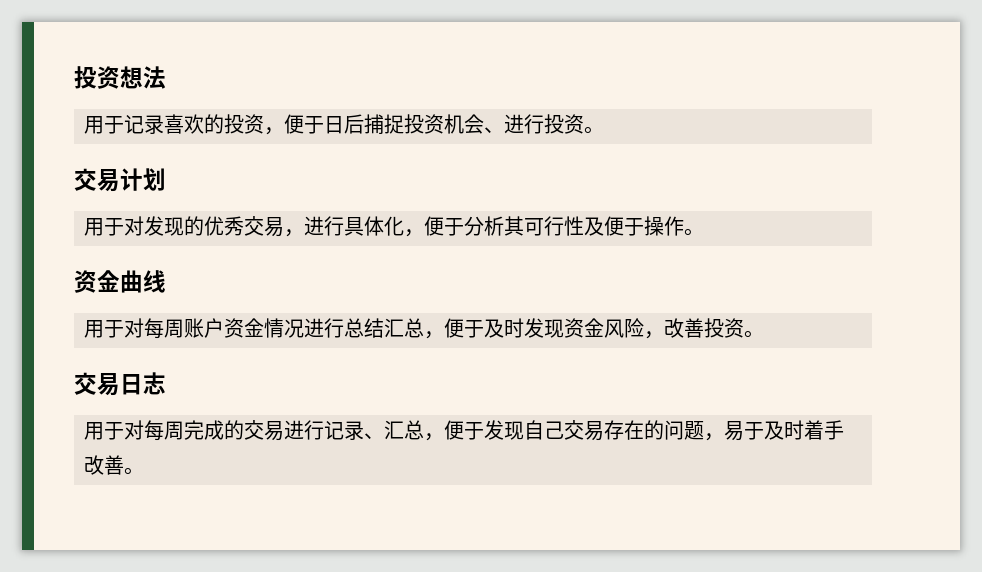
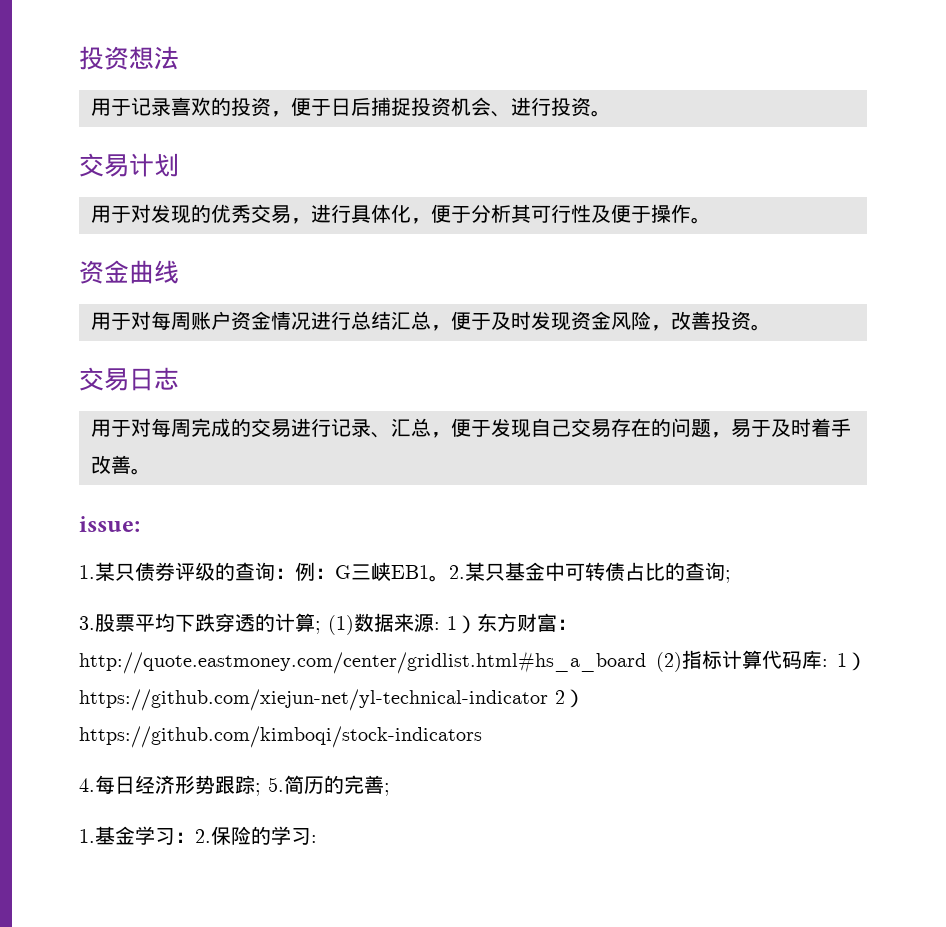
+ issue:
+ 1.某只债券评级的查询：例：G三峡EB1。2.某只基金中可转债占比的查询;
+ 3.股票平均下跌穿透的计算; (1)数据来源: 1）东方财富：http://quote.eastmoney.com/center/gridlist.html#hs_a_board (2)指标计算代码库: 1）https://github.com/xiejun-net/yl-technical-indicator 2）https://github.com/kimboqi/stock-indicators
+ 4.每日经济形势跟踪; 5.简历的完善;
+ 1.基金学习：2.保险的学习:

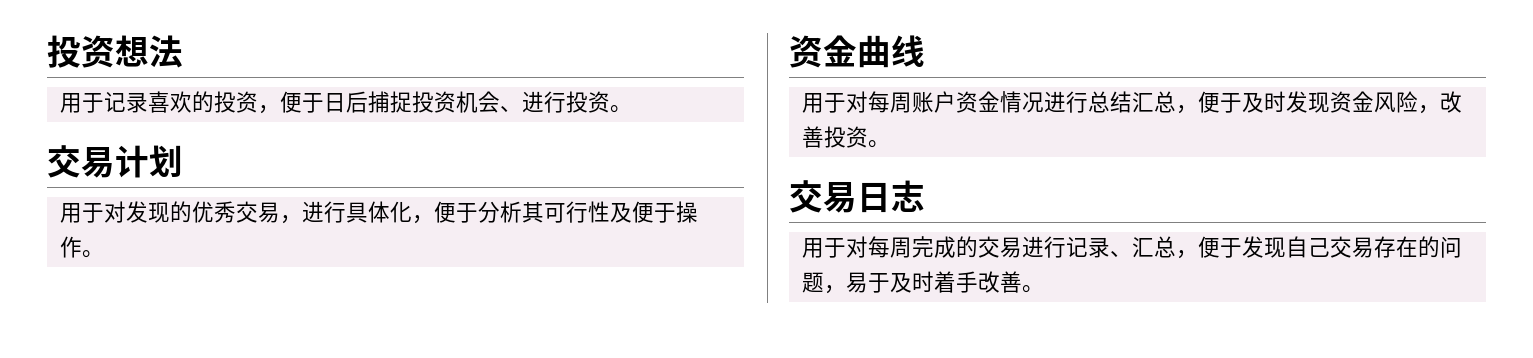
- issue:
- 1.某只债券评级的查询：例：G三峡EB1。2.某只基金中可转债占比的查询;
- 3.股票平均下跌穿透的计算; (1)数据来源: 1）东方财富：http://quote.eastmoney.com/center/gridlist.html#hs_a_board (2)指标计算代码库: 1）https://github.com/xiejun-net/yl-technical-indicator 2）https://github.com/kimboqi/stock-indicators
- 4.每日经济形势跟踪; 5.简历的完善;
- 1.基金学习：2.保险的学习:

